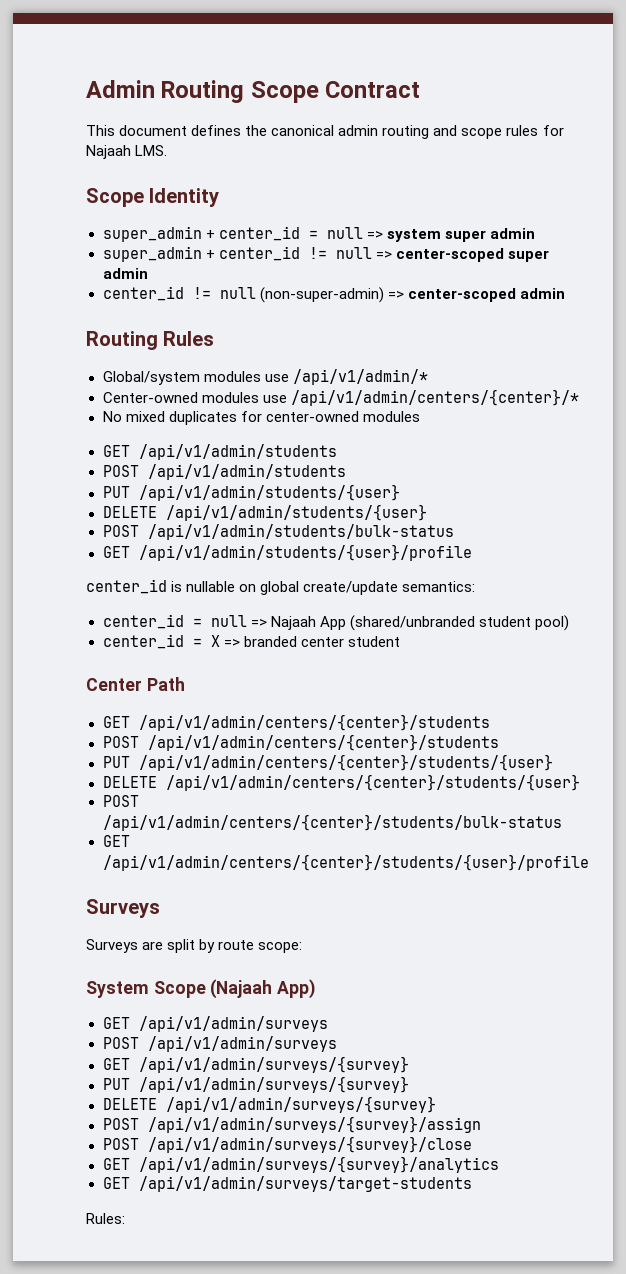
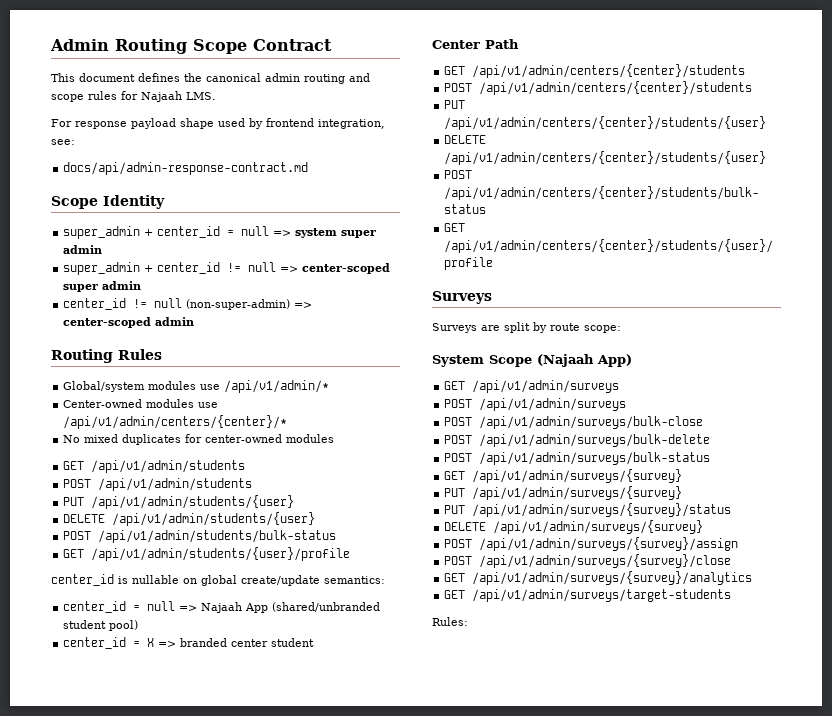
+ For response payload shape used by frontend integration, see:
+ docs/api/admin-response-contract.md
+ POST /api/v1/admin/surveys/bulk-close
+ POST /api/v1/admin/surveys/bulk-delete
+ POST /api/v1/admin/surveys/bulk-status
+ PUT /api/v1/admin/surveys/{survey}/status

